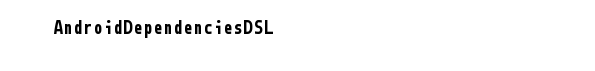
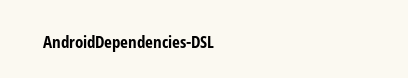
- AndroidDependenciesDSL
+ AndroidDependencies-DSL

